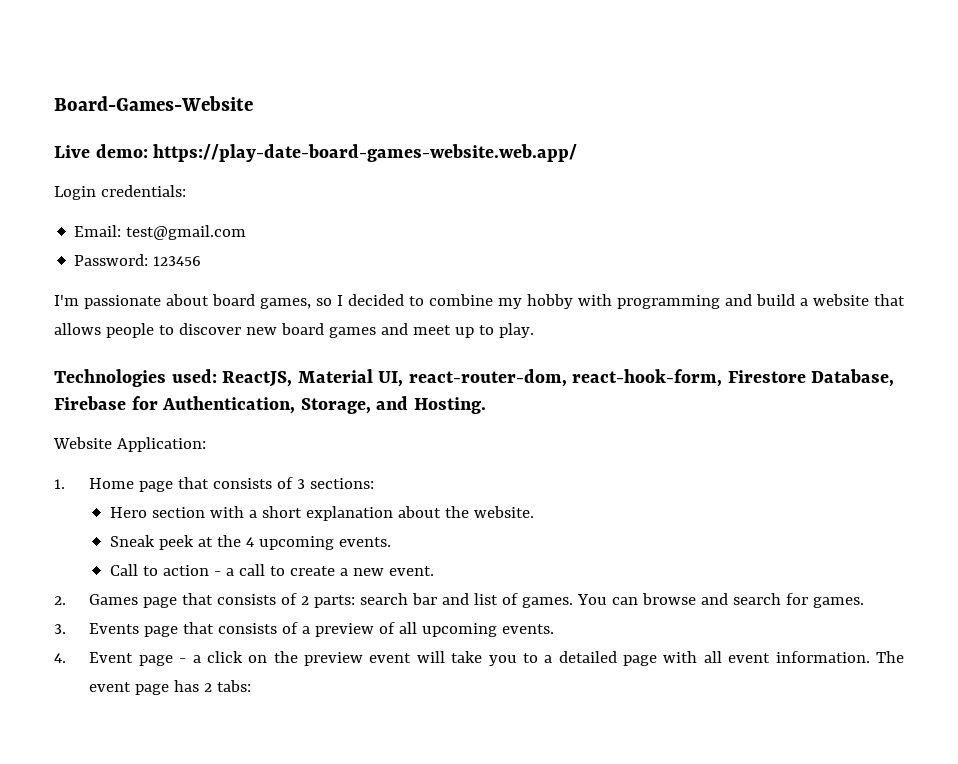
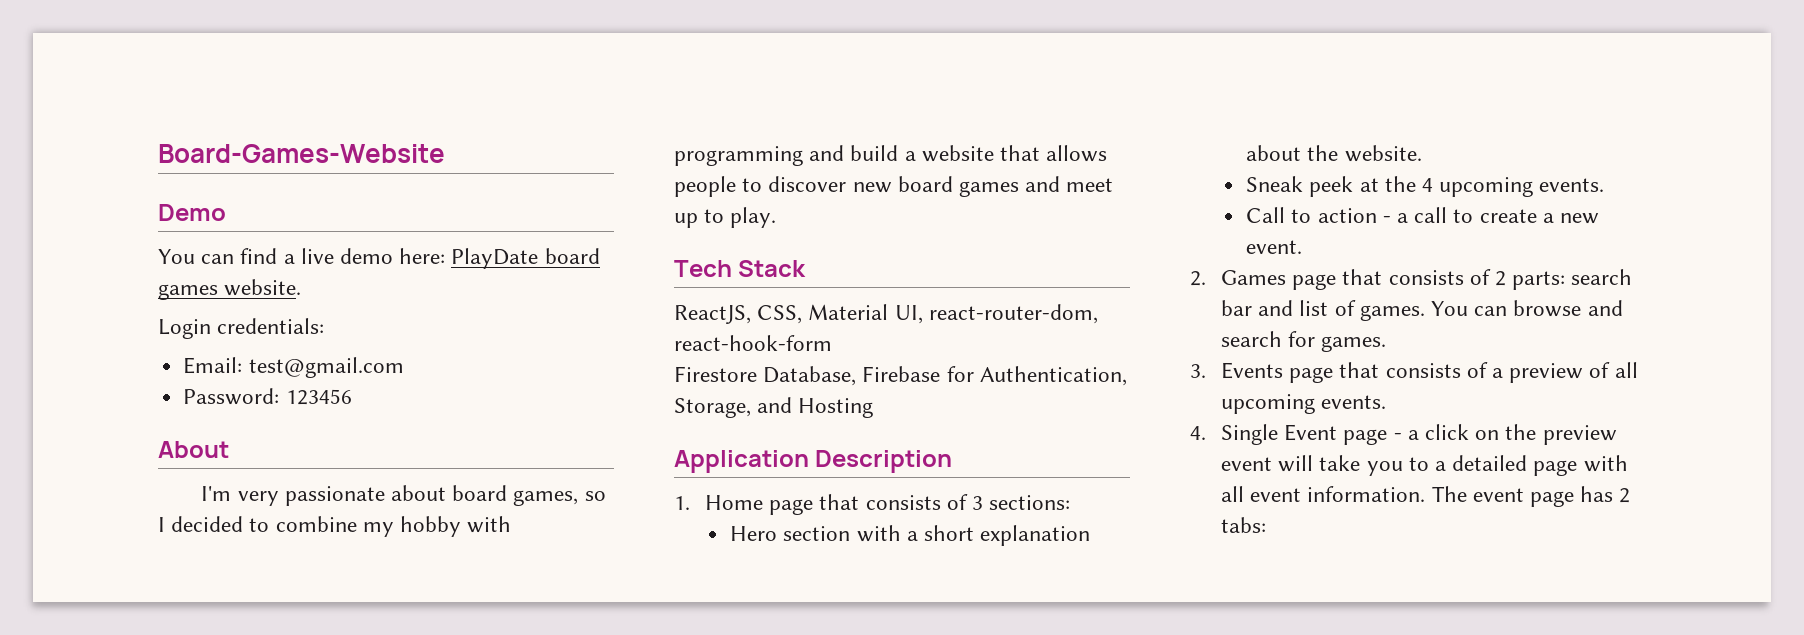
- Live demo: https://play-date-board-games-website.web.app/
+ Demo
+ You can find a live demo here: PlayDate board games website.
+ About
- I'm passionate about board games, so I decided to combine my hobby with programming and build a website that allows people to discover new board games and meet up to play.
+ I'm very passionate about board games, so I decided to combine my hobby with programming and build a website that allows people to discover new board games and meet up to play.
- Technologies used: ReactJS, Material UI, react-router-dom, react-hook-form, Firestore Database, Firebase for Authentication, Storage, and Hosting.
- Website Application:
+ Tech Stack
+ ReactJS, CSS, Material UI, react-router-dom, react-hook-form
+ Firestore Database, Firebase for Authentication, Storage, and Hosting
+ Application Description
- 4. Event page - a click on the preview event will take you to a detailed page with all event information.
+ 4. Single Event page - a click on the preview event will take you to a detailed page with all event information.

